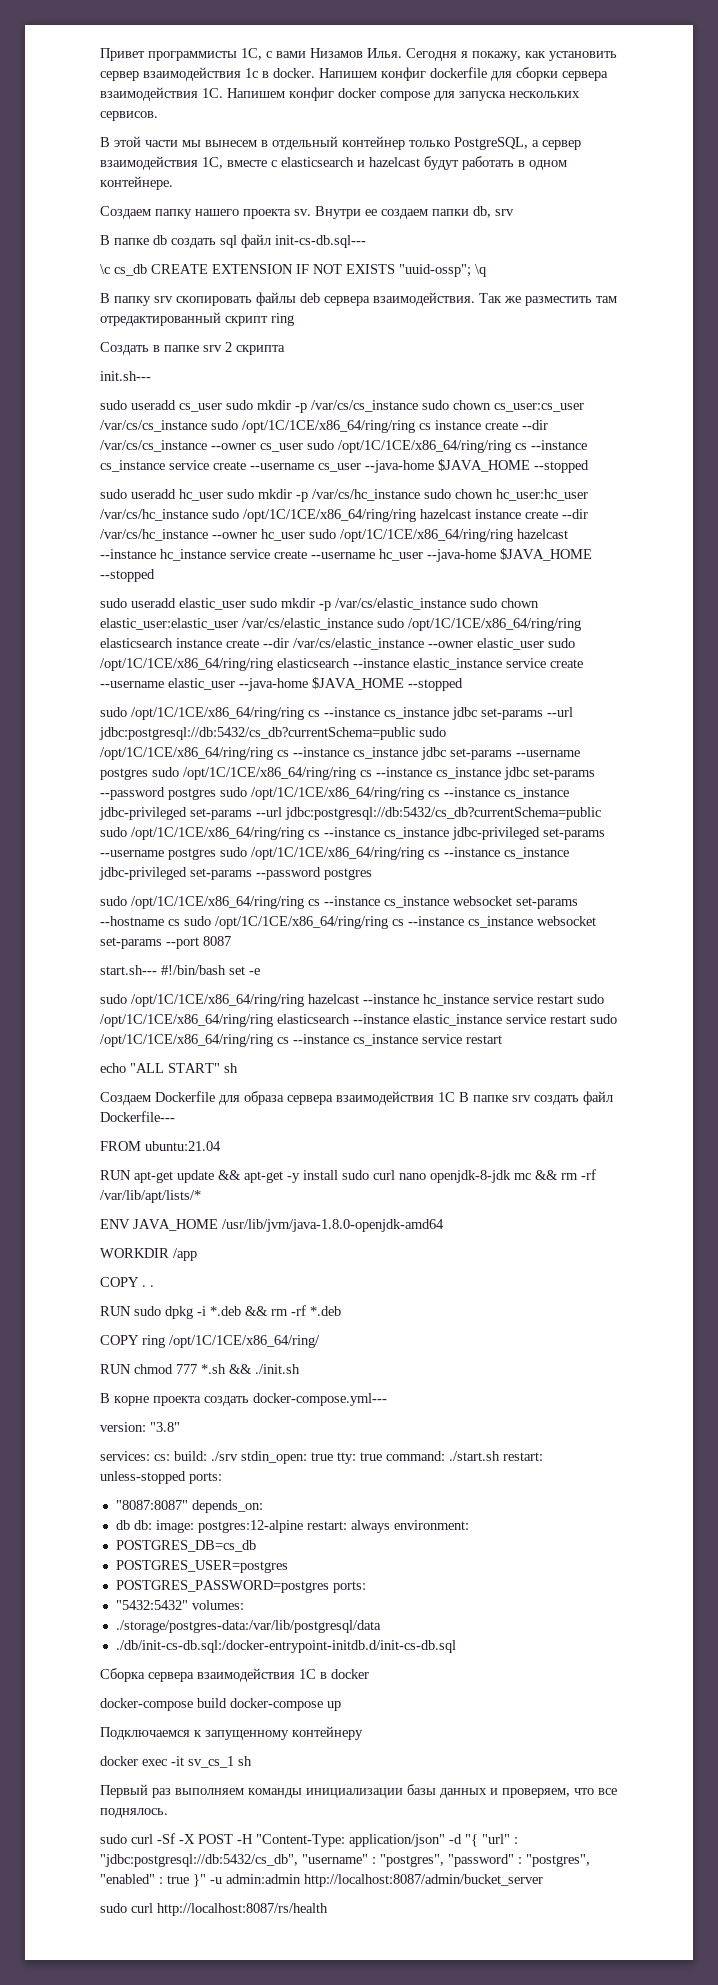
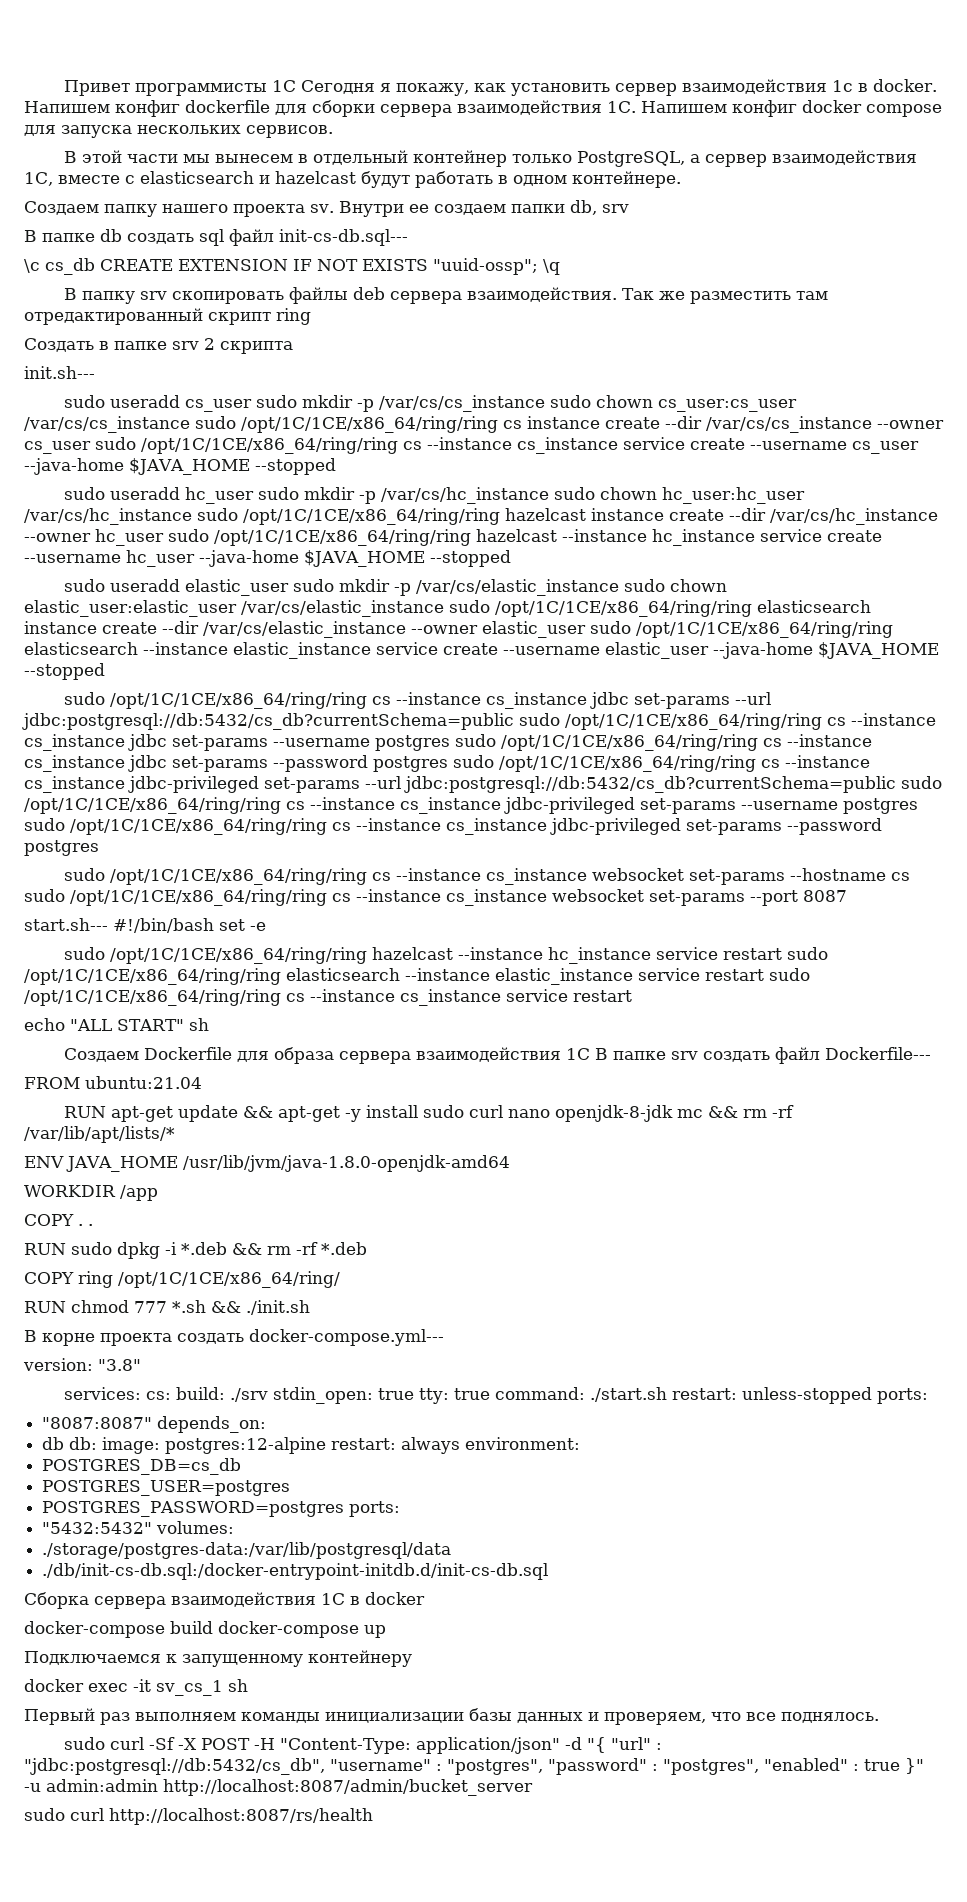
- Привет программисты 1С, с вами Низамов Илья. Сегодня я покажу, как установить сервер взаимодействия 1с в docker.
+ Привет программисты 1С Сегодня я покажу, как установить сервер взаимодействия 1с в docker.

